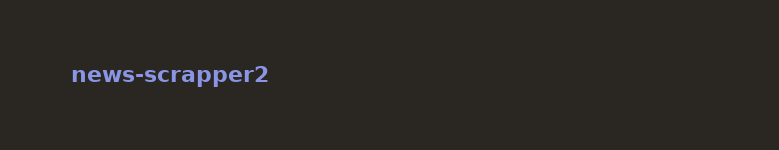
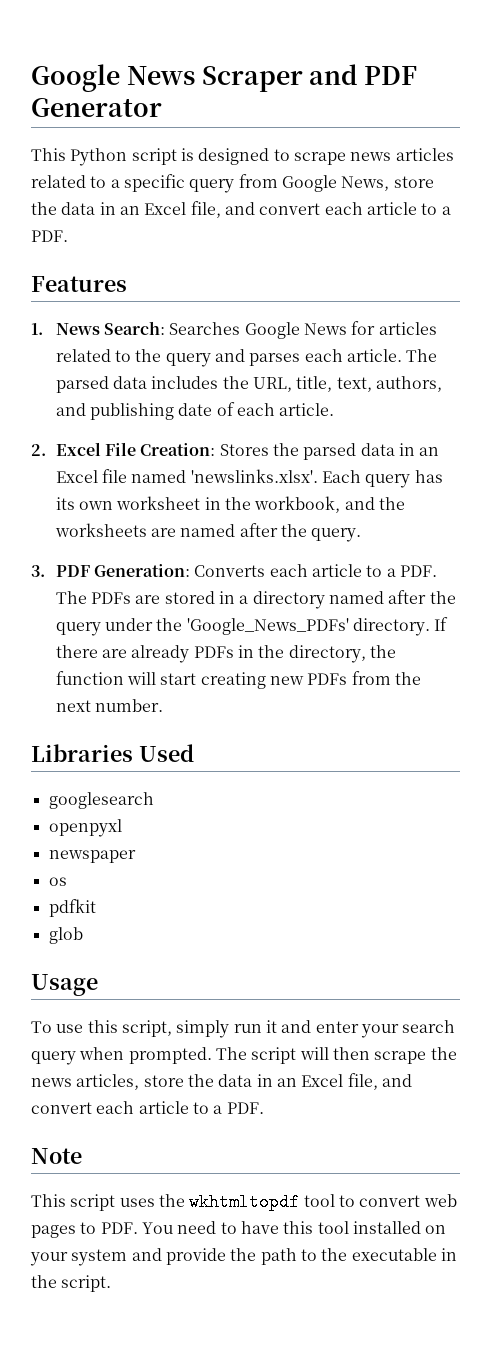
- news-scrapper2
+ Google News Scraper and PDF Generator
+ This Python script is designed to scrape news articles related to a specific query from Google News, store the data in an Excel file, and convert each article to a PDF.
+ Features
+ 1. News Search: Searches Google News for articles related to the query and parses each article. The parsed data includes the URL, title, text, authors, and publishing date of each article.
+ 2. Excel File Creation: Stores the parsed data in an Excel file named 'newslinks.xlsx'. Each query has its own worksheet in the workbook, and the worksheets are named after the query.
+ 3. PDF Generation: Converts each article to a PDF. The PDFs are stored in a directory named after the query under the 'Google_News_PDFs' directory. If there are already PDFs in the directory, the function will start creating new PDFs from the next number.
+ Libraries Used
+ googlesearch
+ openpyxl
+ newspaper
+ os
+ pdfkit
+ glob
+ Usage
+ To use this script, simply run it and enter your search query when prompted. The script will then scrape the news articles, store the data in an Excel file, and convert each article to a PDF.
+ Note
+ This script uses the wkhtmltopdf tool to convert web pages to PDF. You need to have this tool installed on your system and provide the path to the executable in the script.

